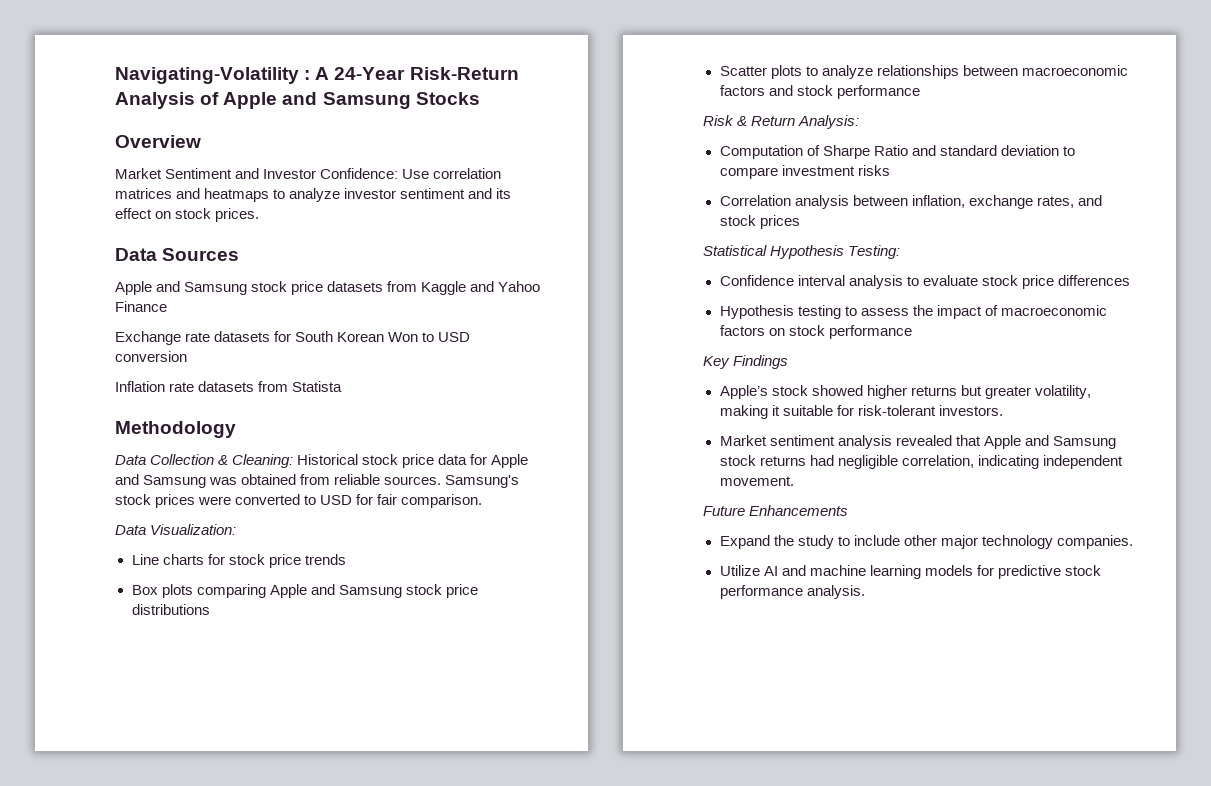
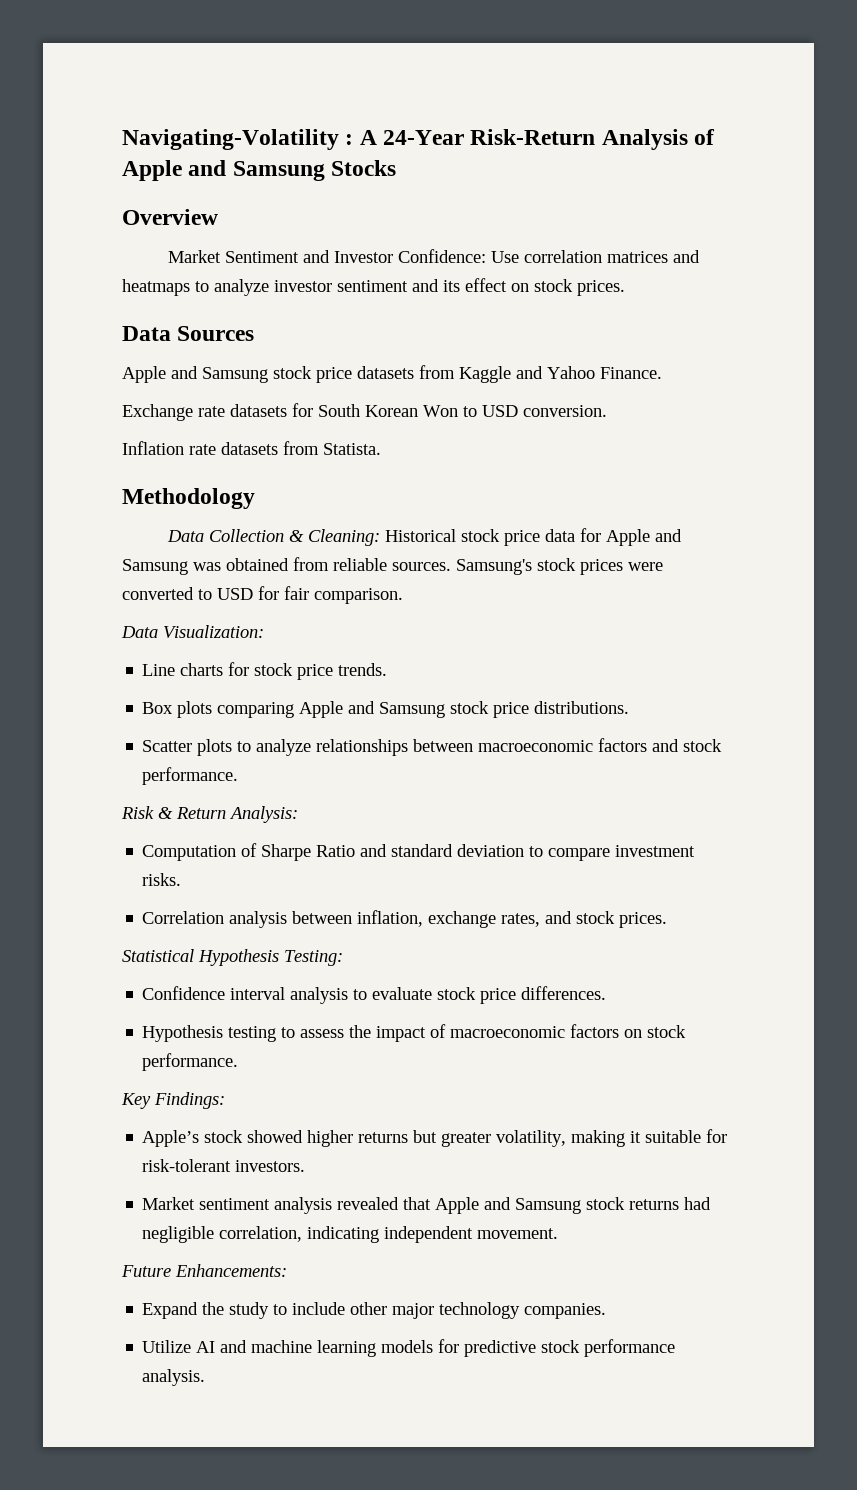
- Apple and Samsung stock price datasets from Kaggle and Yahoo Finance
+ Apple and Samsung stock price datasets from Kaggle and Yahoo Finance.
- Exchange rate datasets for South Korean Won to USD conversion
+ Exchange rate datasets for South Korean Won to USD conversion.
- Inflation rate datasets from Statista
+ Inflation rate datasets from Statista.
- Line charts for stock price trends
+ Line charts for stock price trends.
- Box plots comparing Apple and Samsung stock price distributions
+ Box plots comparing Apple and Samsung stock price distributions.
- Scatter plots to analyze relationships between macroeconomic factors and stock performance
+ Scatter plots to analyze relationships between macroeconomic factors and stock performance.
- Computation of Sharpe Ratio and standard deviation to compare investment risks
+ Computation of Sharpe Ratio and standard deviation to compare investment risks.
- Correlation analysis between inflation, exchange rates, and stock prices
+ Correlation analysis between inflation, exchange rates, and stock prices.
- Confidence interval analysis to evaluate stock price differences
+ Confidence interval analysis to evaluate stock price differences.
- Hypothesis testing to assess the impact of macroeconomic factors on stock performance
+ Hypothesis testing to assess the impact of macroeconomic factors on stock performance.
- Key Findings
+ Key Findings:
- Future Enhancements
+ Future Enhancements:

